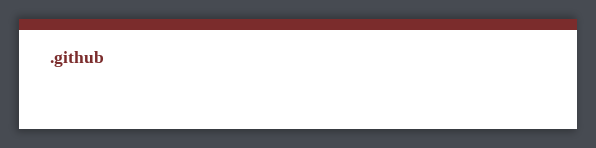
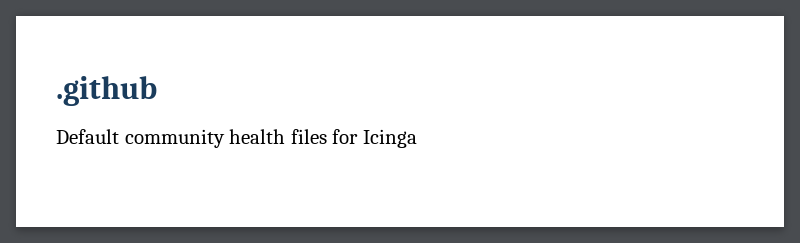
+ Default community health files for Icinga

